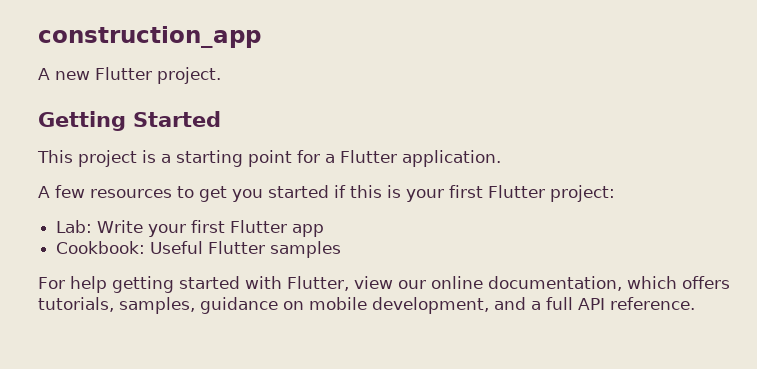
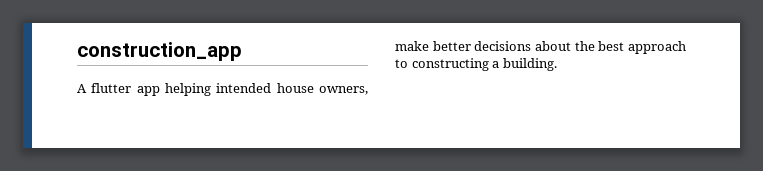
- A new Flutter project.
- Getting Started
- This project is a starting point for a Flutter application.
- A few resources to get you started if this is your first Flutter project:
- Lab: Write your first Flutter app
- Cookbook: Useful Flutter samples
- For help getting started with Flutter, view our online documentation, which offers tutorials, samples, guidance on mobile development, and a full API reference.
+ A flutter app helping intended house owners, make better decisions about the best approach to constructing a building.

